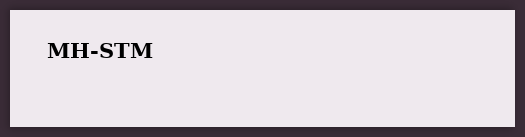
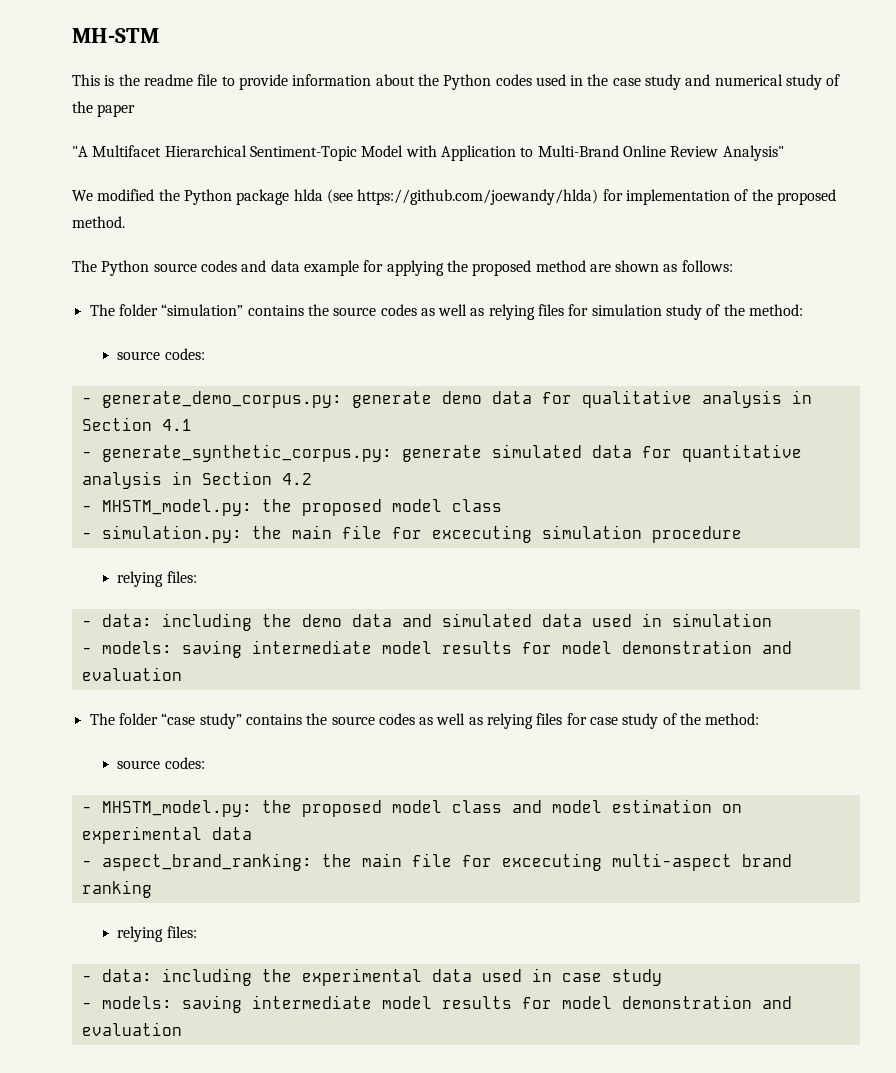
+ This is the readme file to provide information about the Python codes used in the case study and numerical study of the paper
+ "A Multifacet Hierarchical Sentiment-Topic Model with Application to Multi-Brand Online Review Analysis"
+ We modified the Python package hlda (see https://github.com/joewandy/hlda) for implementation of the proposed method.
+ The Python source codes and data example for applying the proposed method are shown as follows:
+ The folder “simulation” contains the source codes as well as relying files for simulation study of the method:
+ source codes:
+ - generate_demo_corpus.py: generate demo data for qualitative analysis in Section 4.1
+ - generate_synthetic_corpus.py: generate simulated data for quantitative analysis in Section 4.2
+ - MHSTM_model.py: the proposed model class
+ - simulation.py: the main file for excecuting simulation procedure
+ relying files:
+ - data: including the demo data and simulated data used in simulation
+ - models: saving intermediate model results for model demonstration and evaluation
+ The folder “case study” contains the source codes as well as relying files for case study of the method:
+ source codes:
+ - MHSTM_model.py: the proposed model class and model estimation on experimental data
+ - aspect_brand_ranking: the main file for excecuting multi-aspect brand ranking
+ relying files:
+ - data: including the experimental data used in case study
+ - models: saving intermediate model results for model demonstration and evaluation

